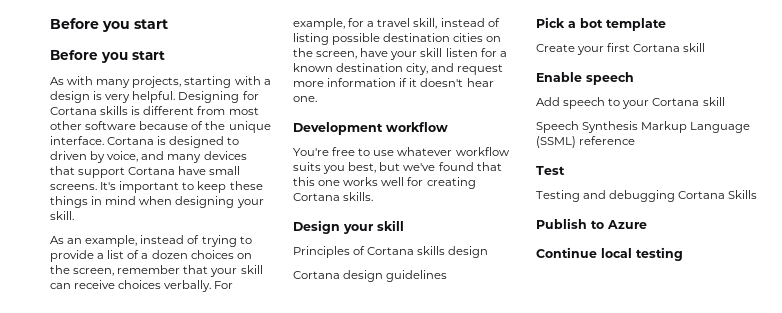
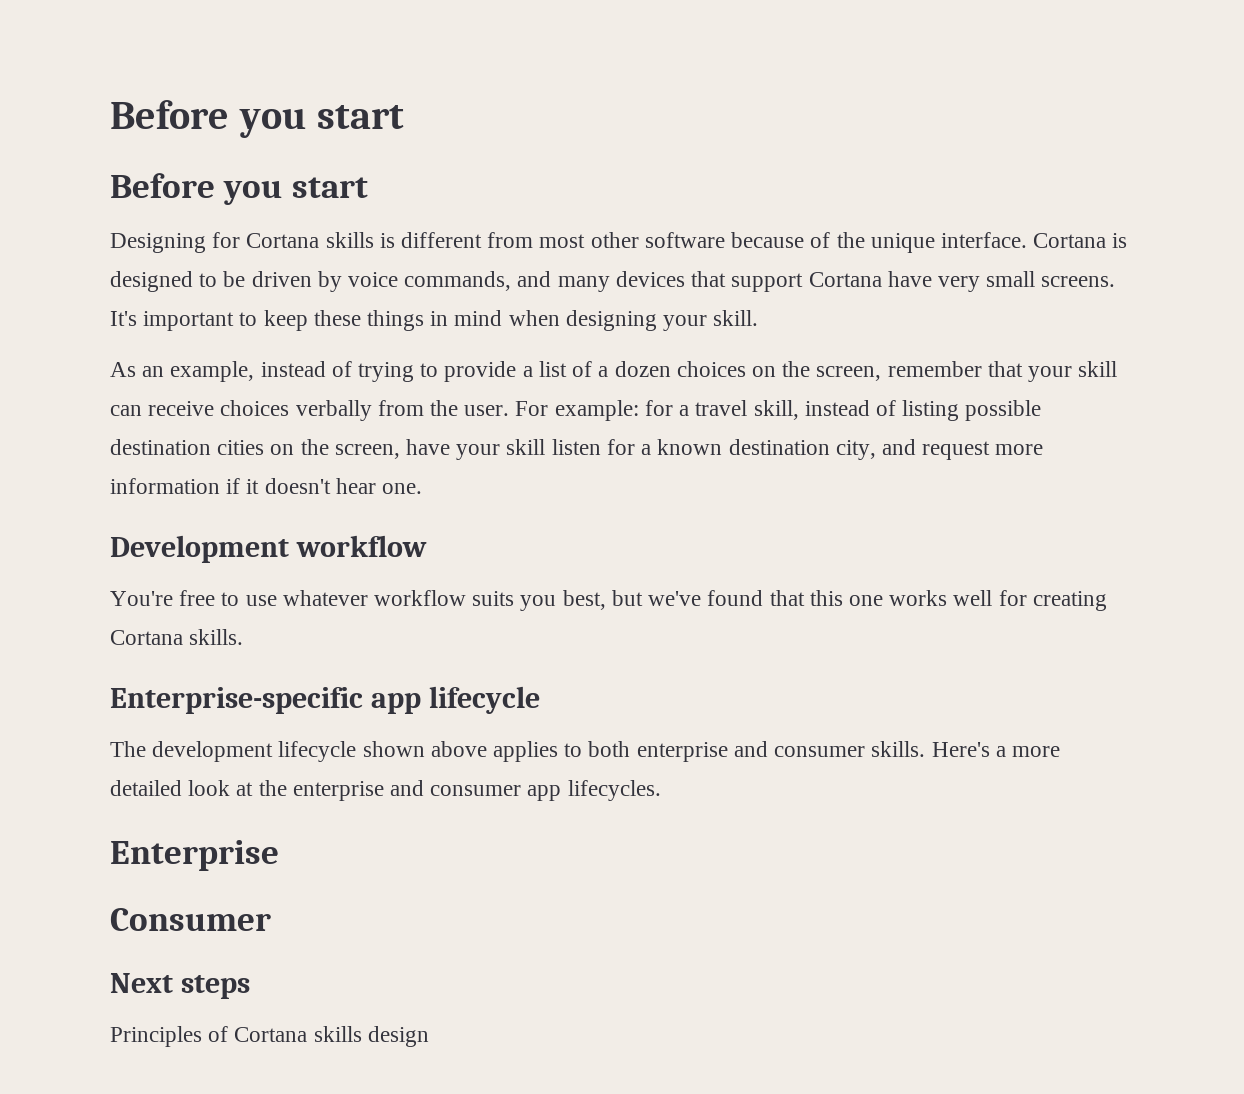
- As with many projects, starting with a design is very helpful.
- Cortana is designed to driven by voice, and many devices that support Cortana have small screens.
+ Cortana is designed to be driven by voice commands, and many devices that support Cortana have very small screens.
- As an example, instead of trying to provide a list of a dozen choices on the screen, remember that your skill can receive choices verbally. For example, for a travel skill, instead of listing possible destination cities on the screen, have your skill listen for a known destination city, and request more information if it doesn't hear one.
+ As an example, instead of trying to provide a list of a dozen choices on the screen, remember that your skill can receive choices verbally from the user. For example: for a travel skill, instead of listing possible destination cities on the screen, have your skill listen for a known destination city, and request more information if it doesn't hear one.
- Design your skill
+ Enterprise-specific app lifecycle
+ The development lifecycle shown above applies to both enterprise and consumer skills. Here's a more detailed look at the enterprise and consumer app lifecycles.
+ Enterprise
+ Consumer
+ Next steps
- Cortana design guidelines
- Pick a bot template
- Create your first Cortana skill
- Enable speech
- Add speech to your Cortana skill
- Speech Synthesis Markup Language (SSML) reference
- Test
- Testing and debugging Cortana Skills
- Publish to Azure
- Continue local testing

